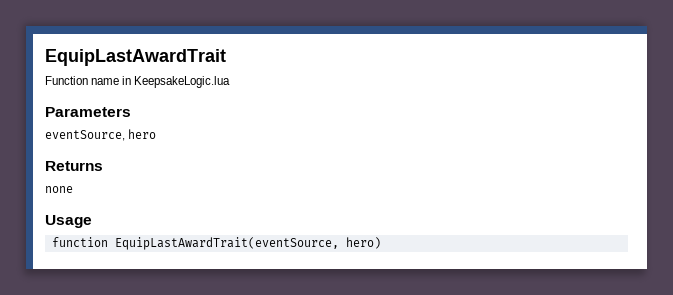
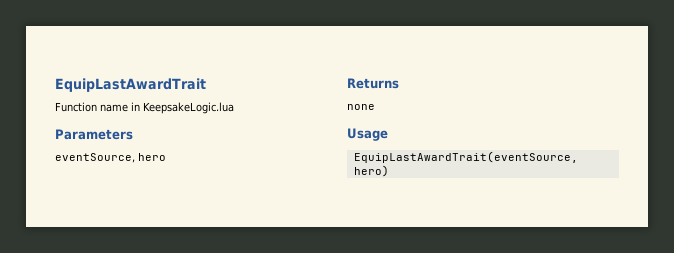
- function EquipLastAwardTrait(eventSource, hero)
+ EquipLastAwardTrait(eventSource, hero)

